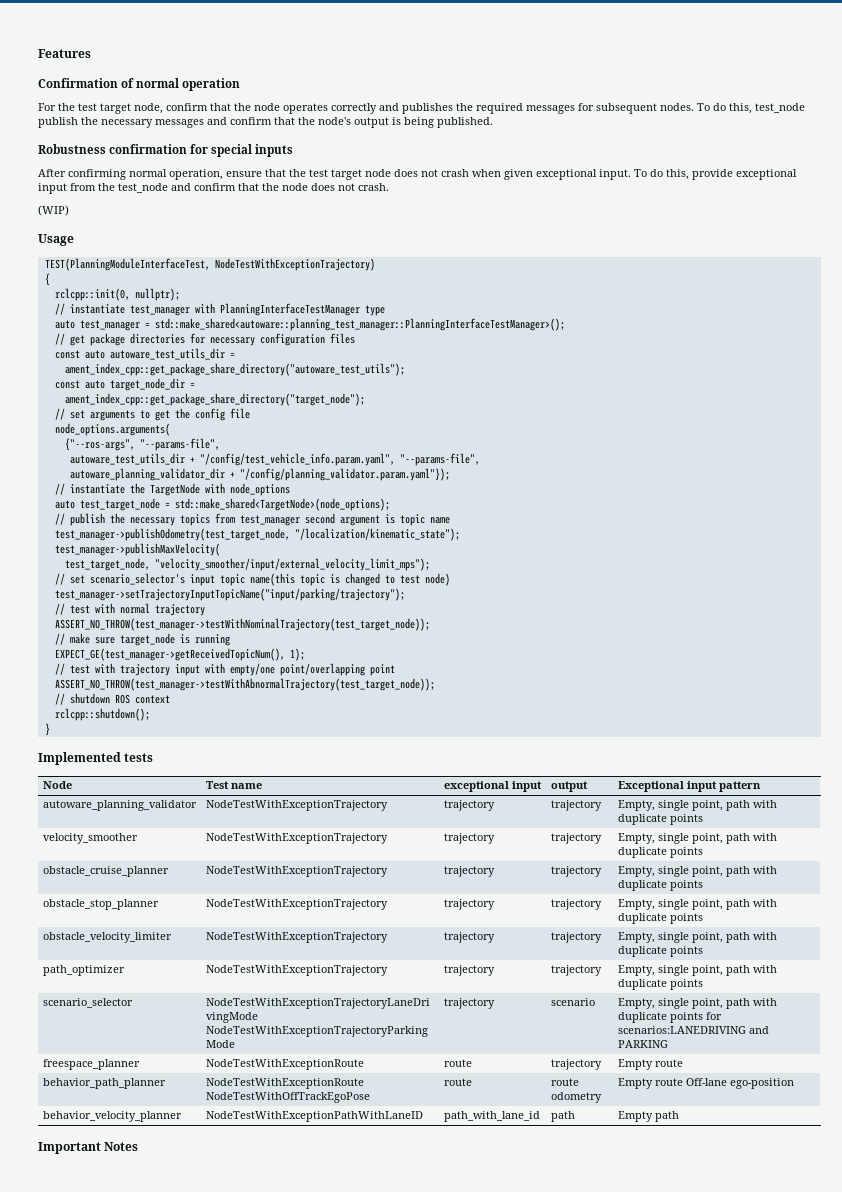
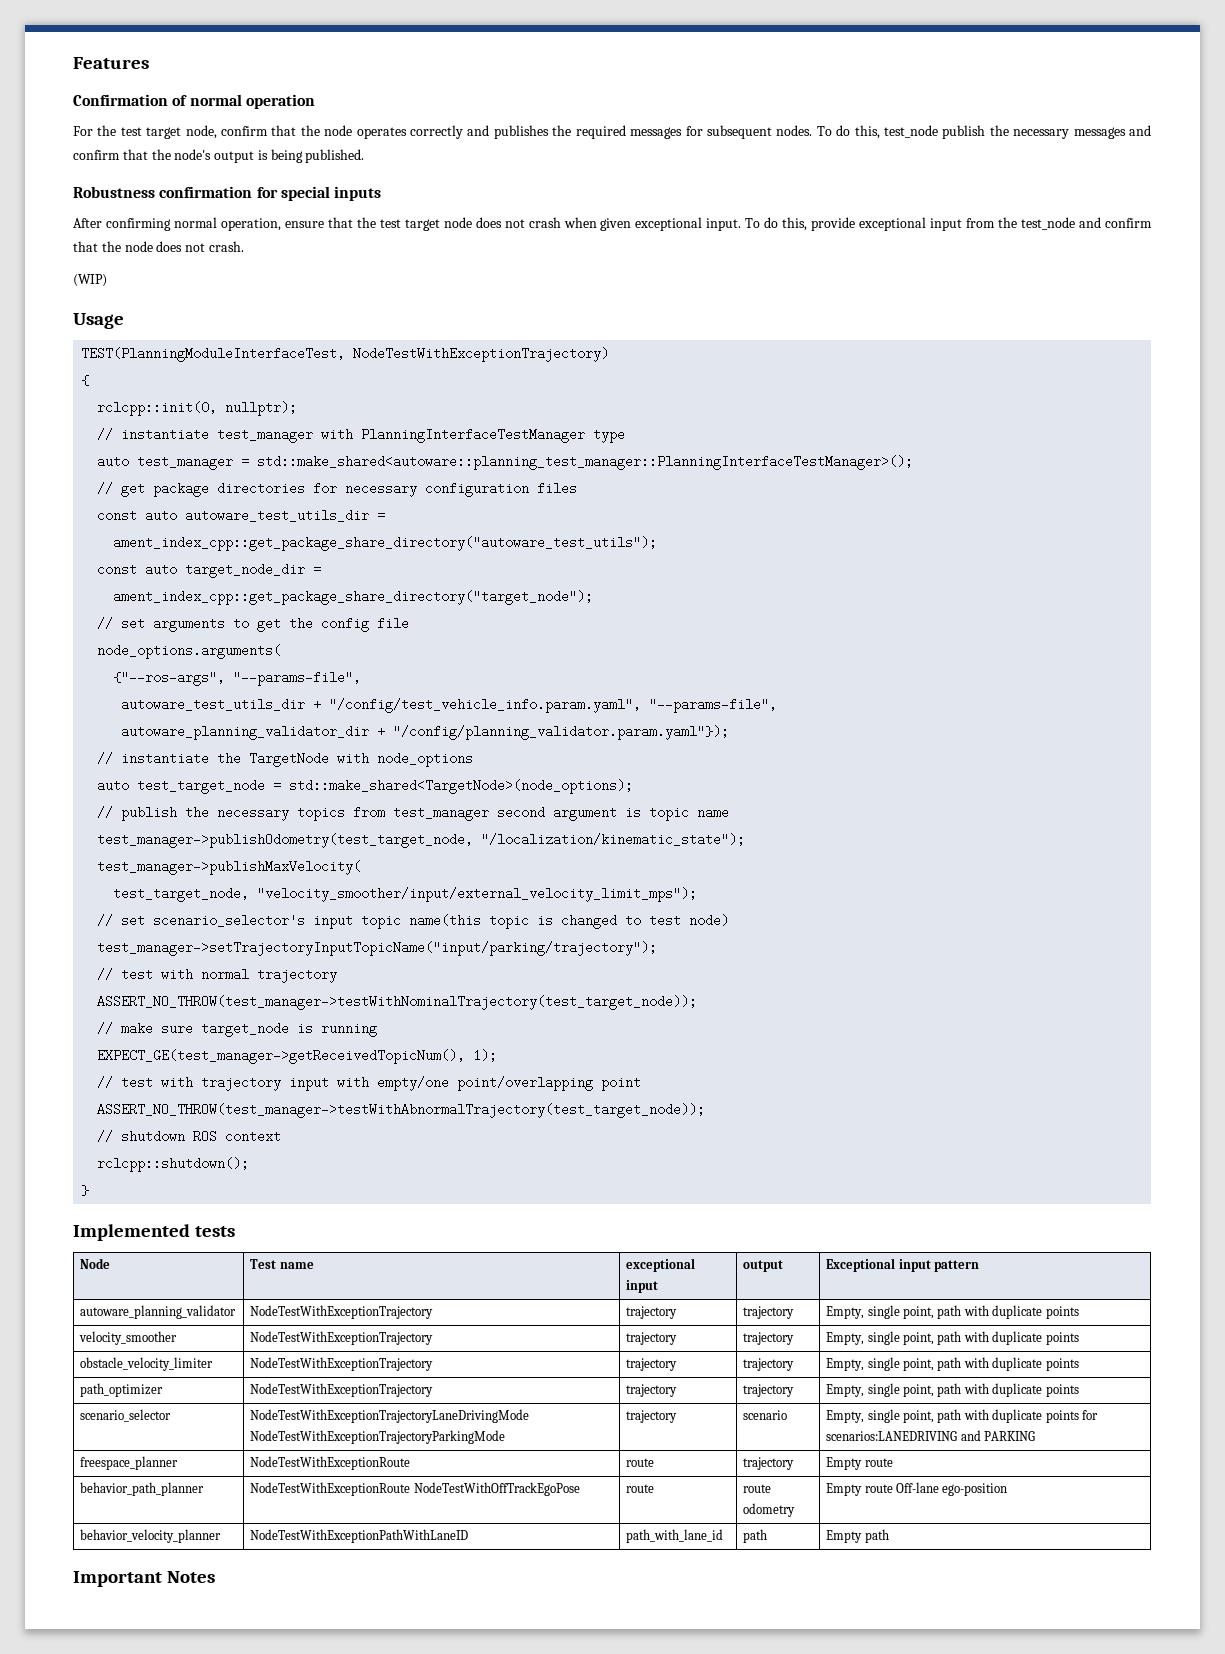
- obstacle_cruise_planner | NodeTestWithExceptionTrajectory | trajectory | trajectory | Empty, single point, path with duplicate points
- obstacle_stop_planner | NodeTestWithExceptionTrajectory | trajectory | trajectory | Empty, single point, path with duplicate points

